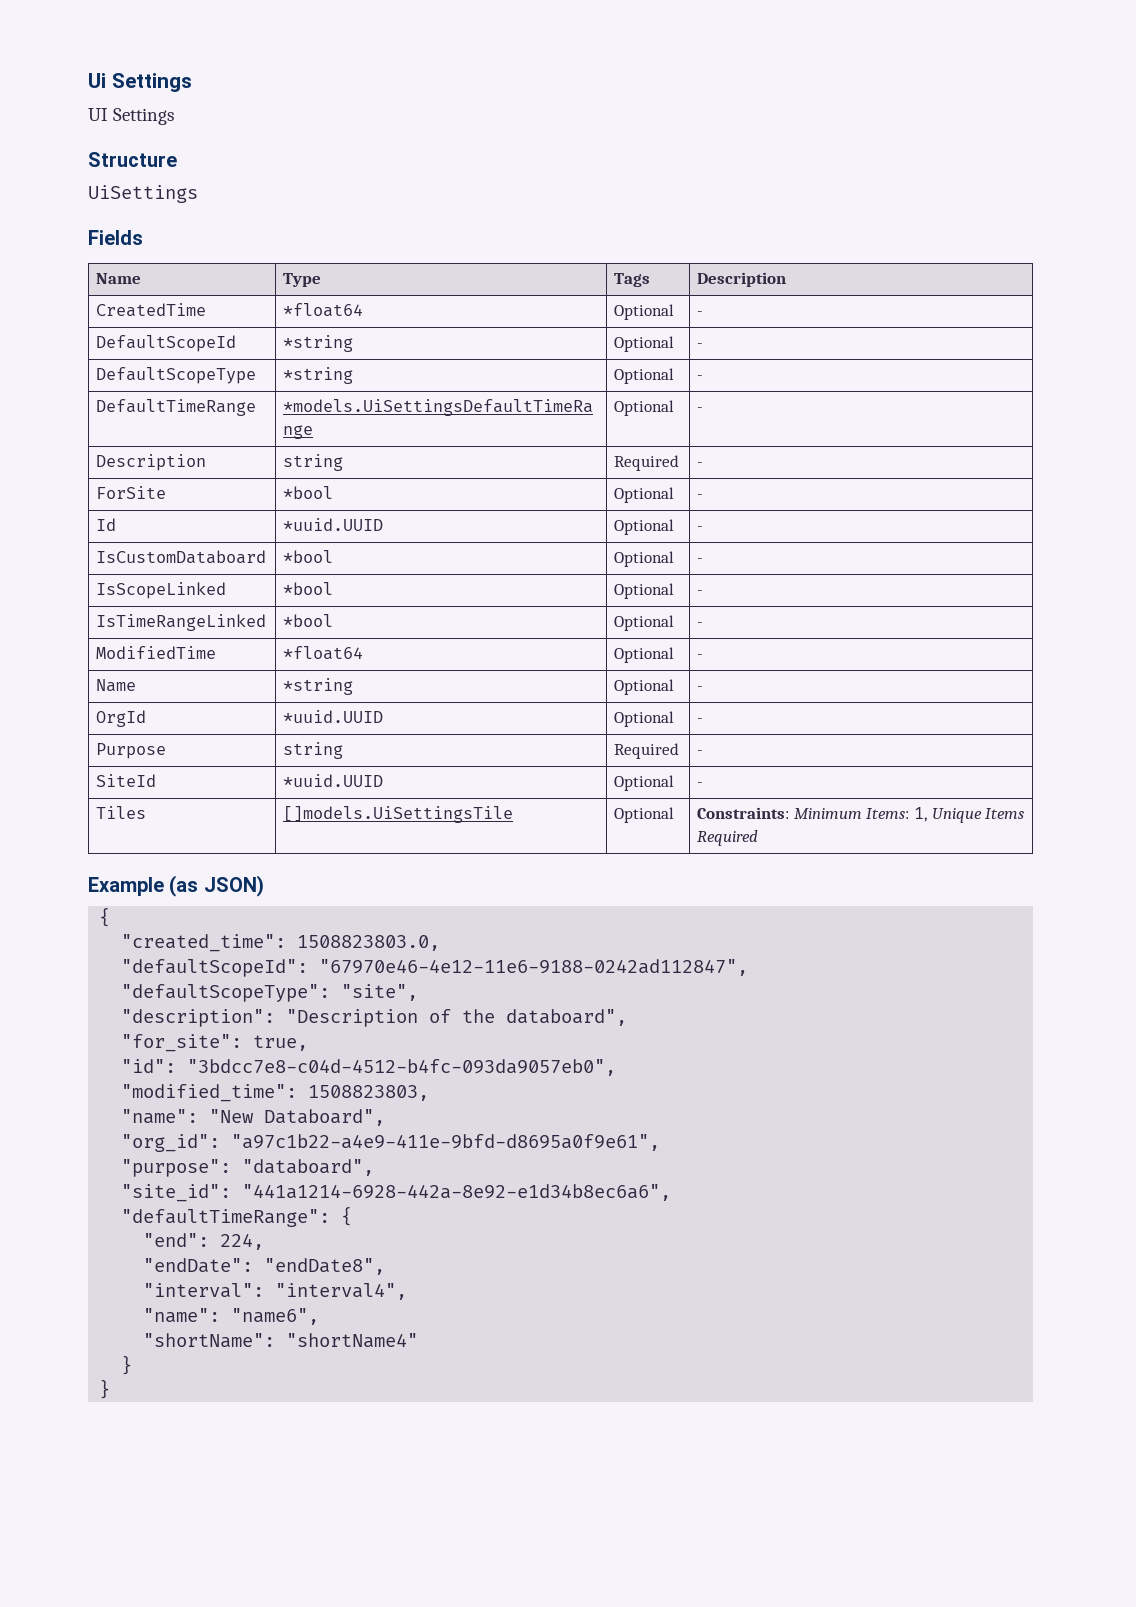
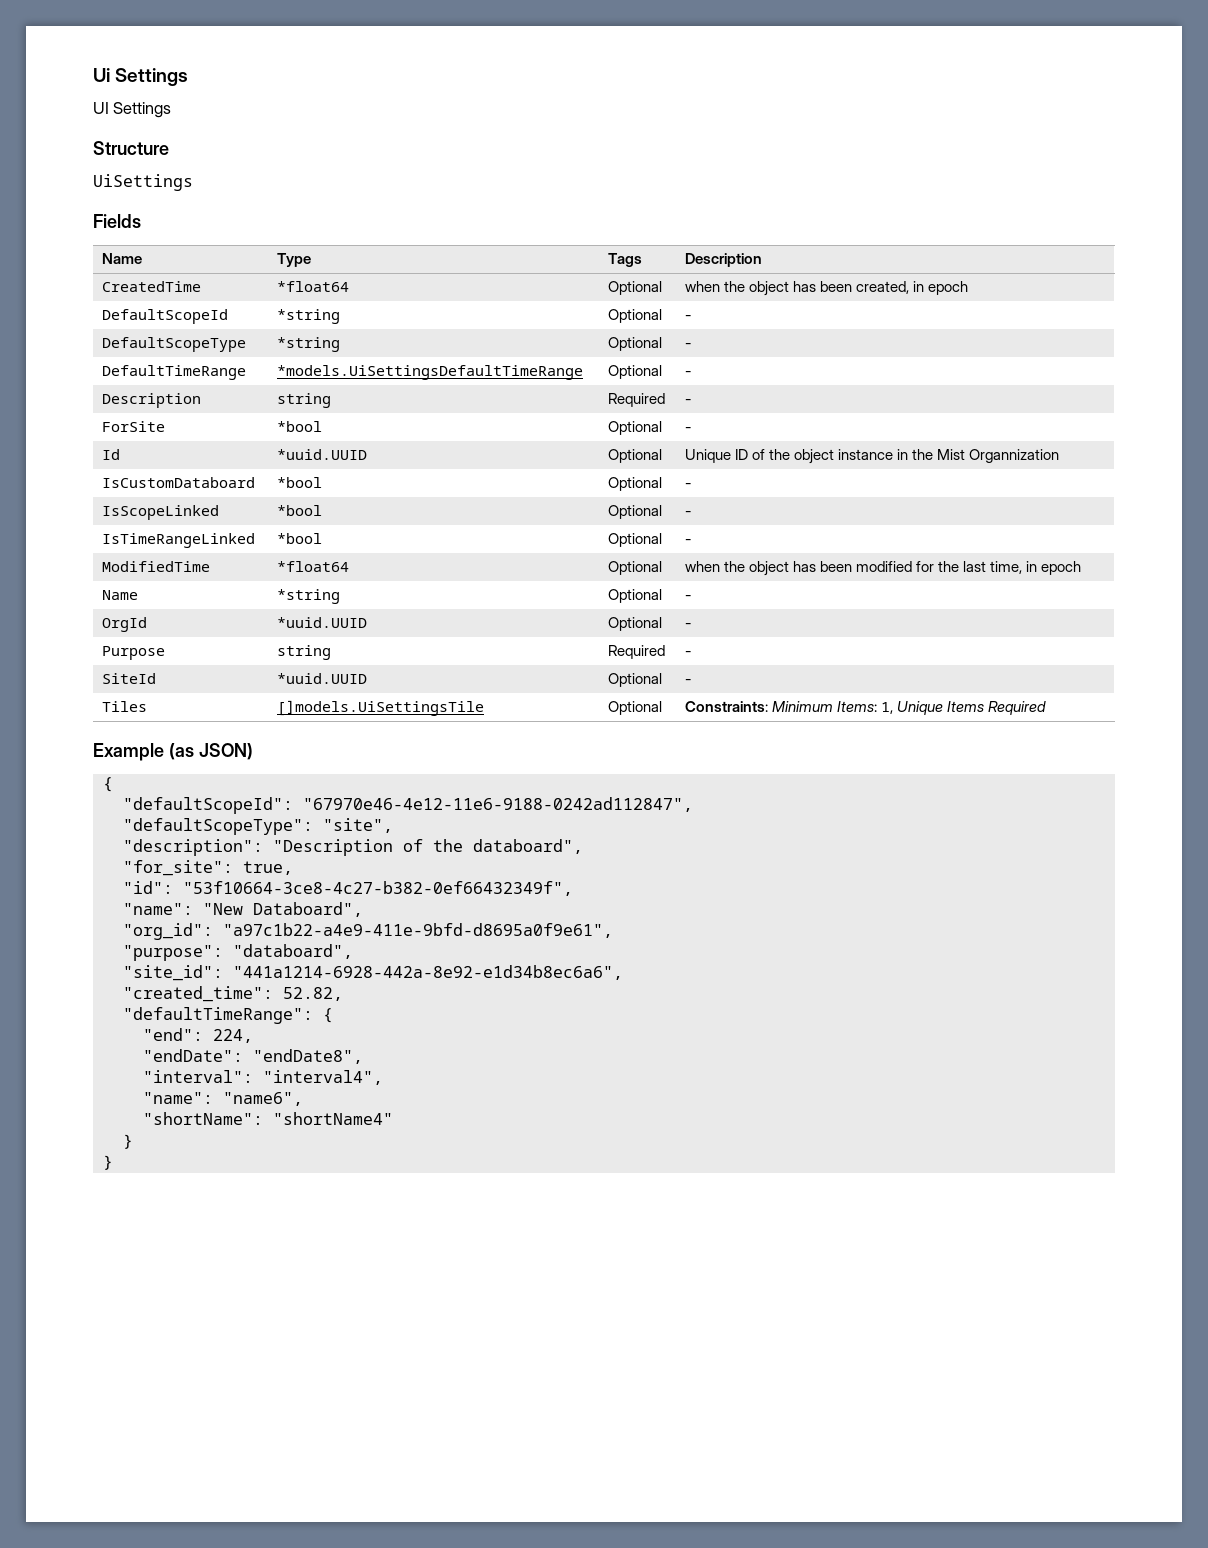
- CreatedTime | *float64 | Optional | -
+ CreatedTime | *float64 | Optional | when the object has been created, in epoch
- Id | *uuid.UUID | Optional | -
+ Id | *uuid.UUID | Optional | Unique ID of the object instance in the Mist Organnization
- ModifiedTime | *float64 | Optional | -
+ ModifiedTime | *float64 | Optional | when the object has been modified for the last time, in epoch
- "created_time": 1508823803.0,
- "id": "3bdcc7e8-c04d-4512-b4fc-093da9057eb0",
- "modified_time": 1508823803,
+ "id": "53f10664-3ce8-4c27-b382-0ef66432349f",
+ "created_time": 52.82,

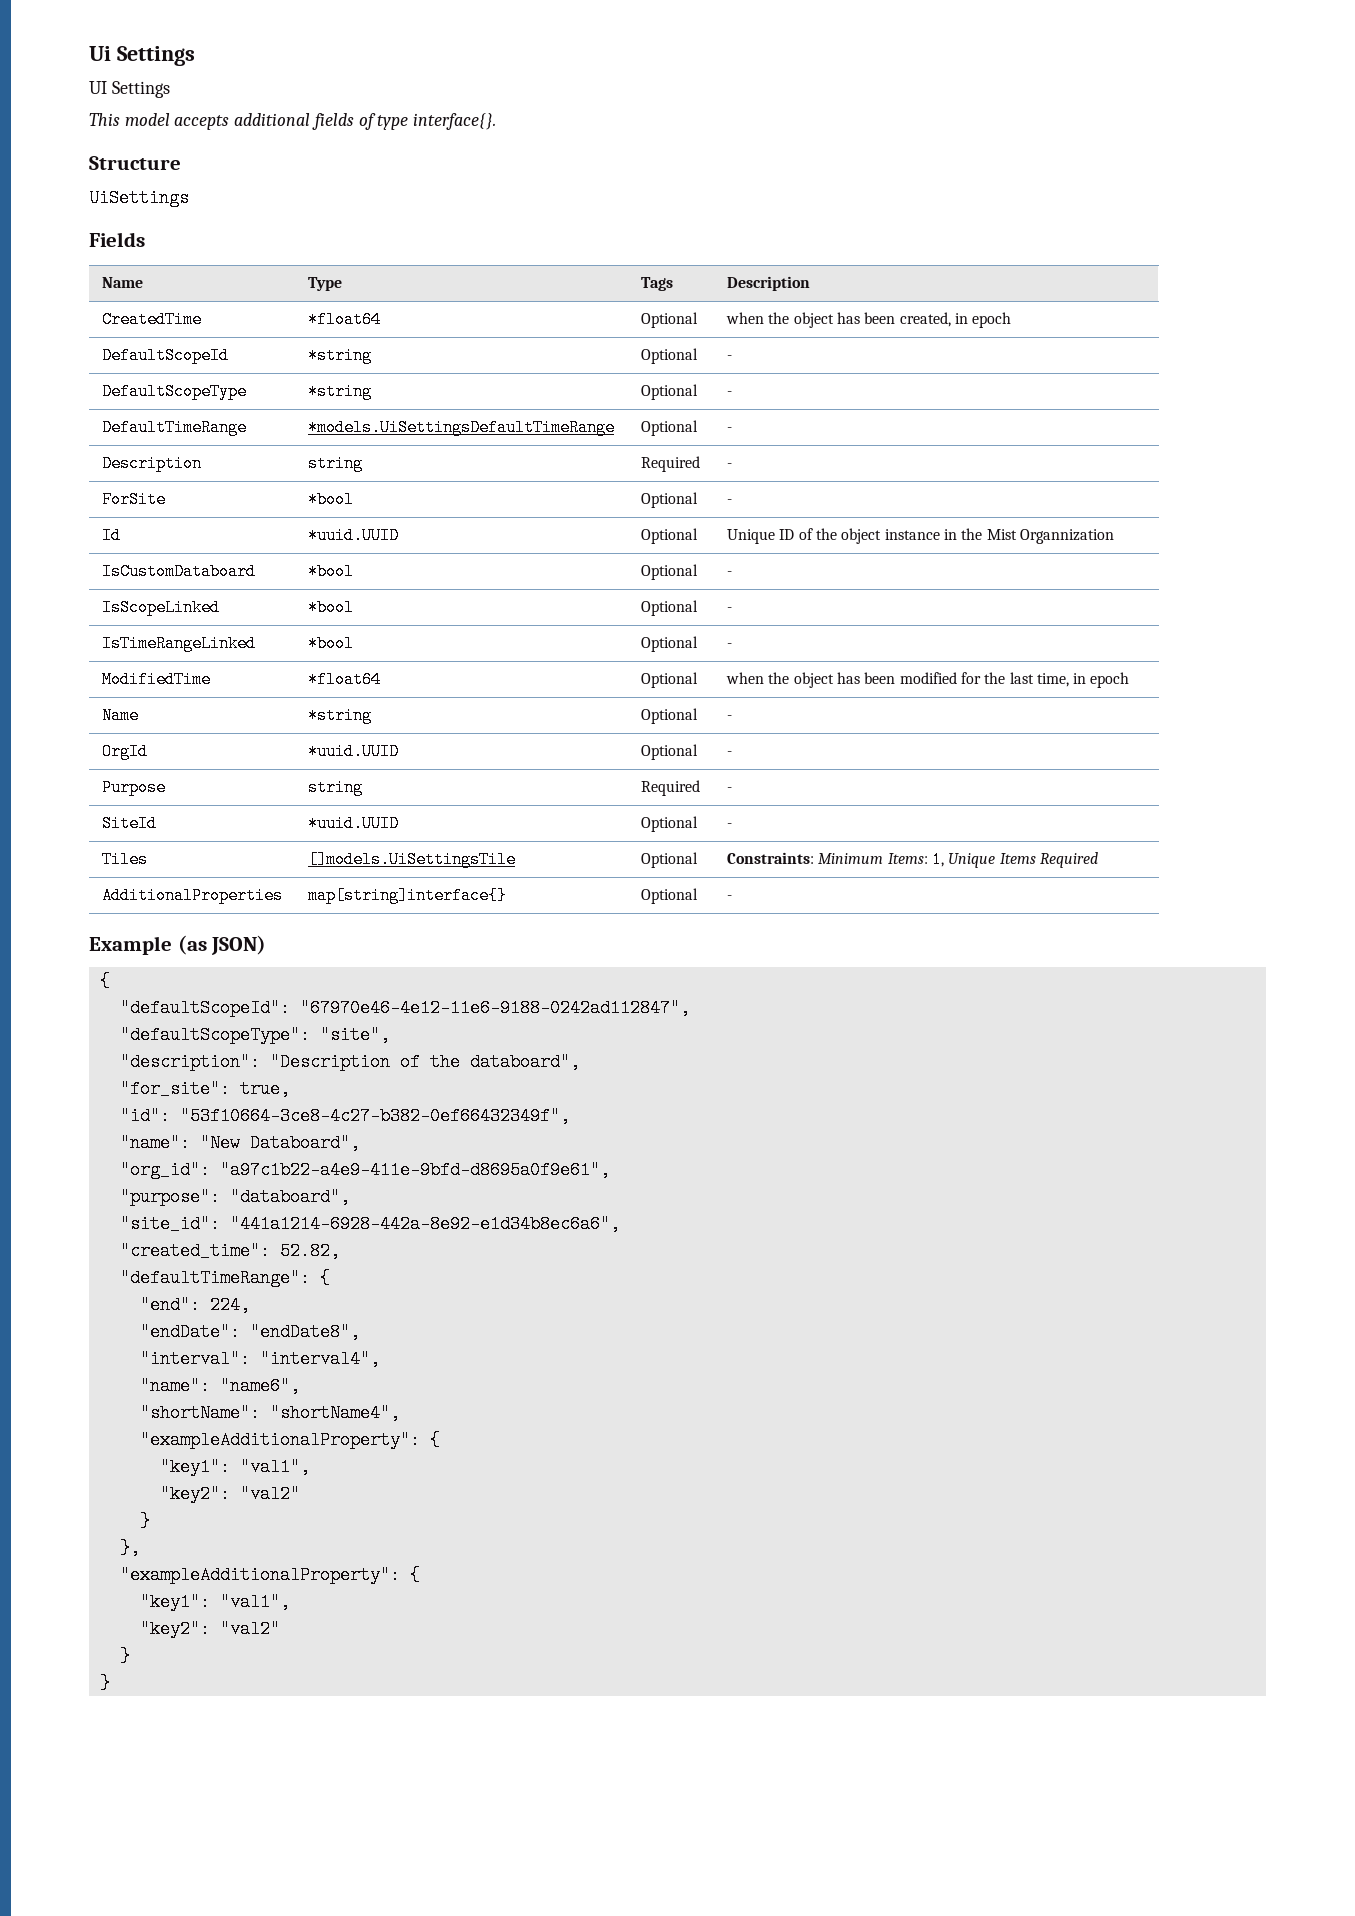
+ This model accepts additional fields of type interface{}.
+ AdditionalProperties | map[string]interface{} | Optional | -
- "shortName": "shortName4"
+ "shortName": "shortName4",
+ "exampleAdditionalProperty": {
+ "key1": "val1",
+ "key2": "val2"
+ }
+ },
+ "exampleAdditionalProperty": {
+ "key1": "val1",
+ "key2": "val2"

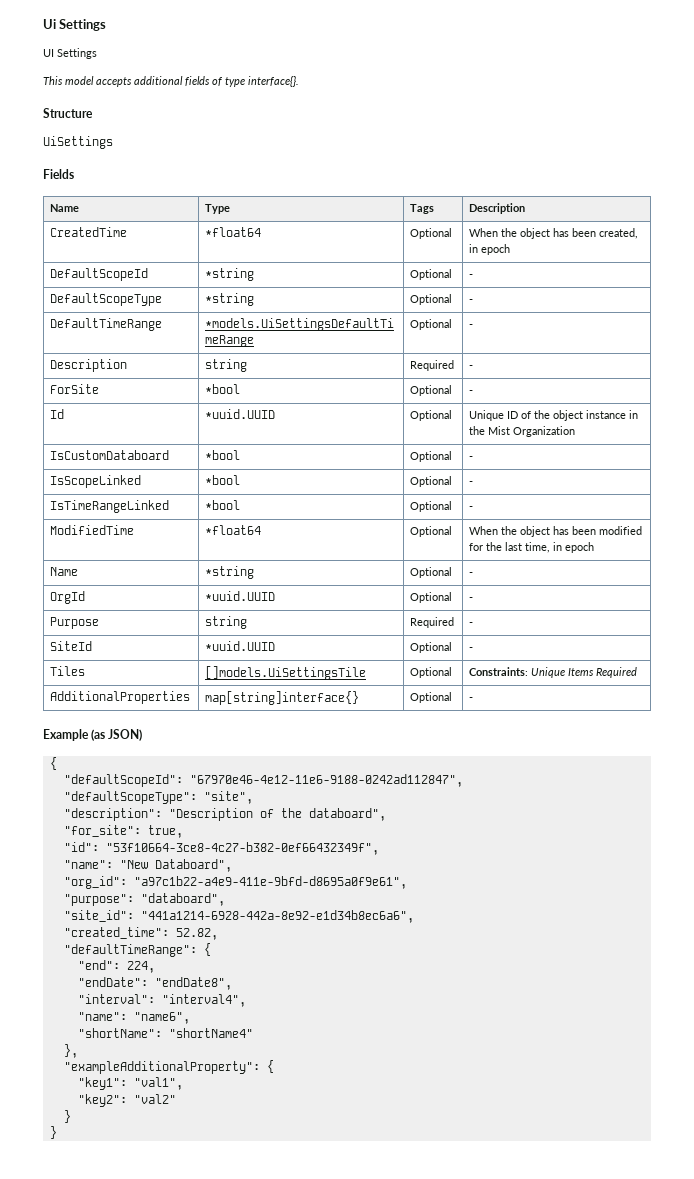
- CreatedTime | *float64 | Optional | when the object has been created, in epoch
+ CreatedTime | *float64 | Optional | When the object has been created, in epoch
- Id | *uuid.UUID | Optional | Unique ID of the object instance in the Mist Organnization
+ Id | *uuid.UUID | Optional | Unique ID of the object instance in the Mist Organization
- ModifiedTime | *float64 | Optional | when the object has been modified for the last time, in epoch
+ ModifiedTime | *float64 | Optional | When the object has been modified for the last time, in epoch
- Tiles | []models.UiSettingsTile | Optional | Constraints: Minimum Items: 1, Unique Items Required
+ Tiles | []models.UiSettingsTile | Optional | Constraints: Unique Items Required
- "shortName": "shortName4",
- "exampleAdditionalProperty": {
- "key1": "val1",
- "key2": "val2"
- }
+ "shortName": "shortName4"

